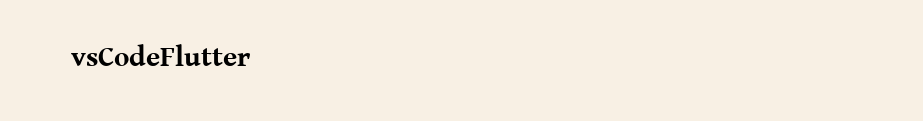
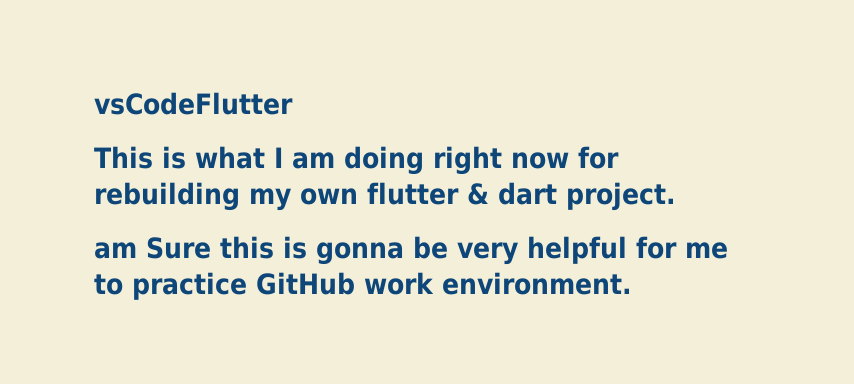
+ This is what I am doing right now for rebuilding my own flutter & dart project.
+ am Sure this is gonna be very helpful for me to practice GitHub work environment.

